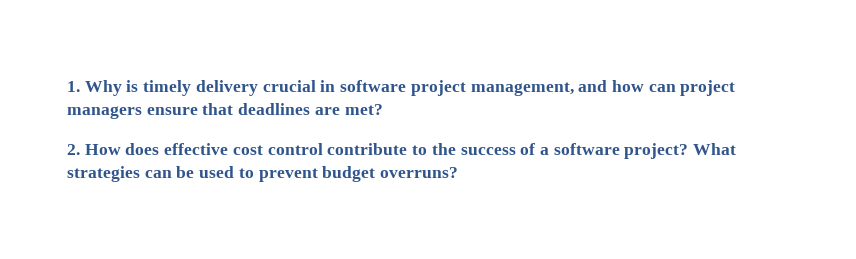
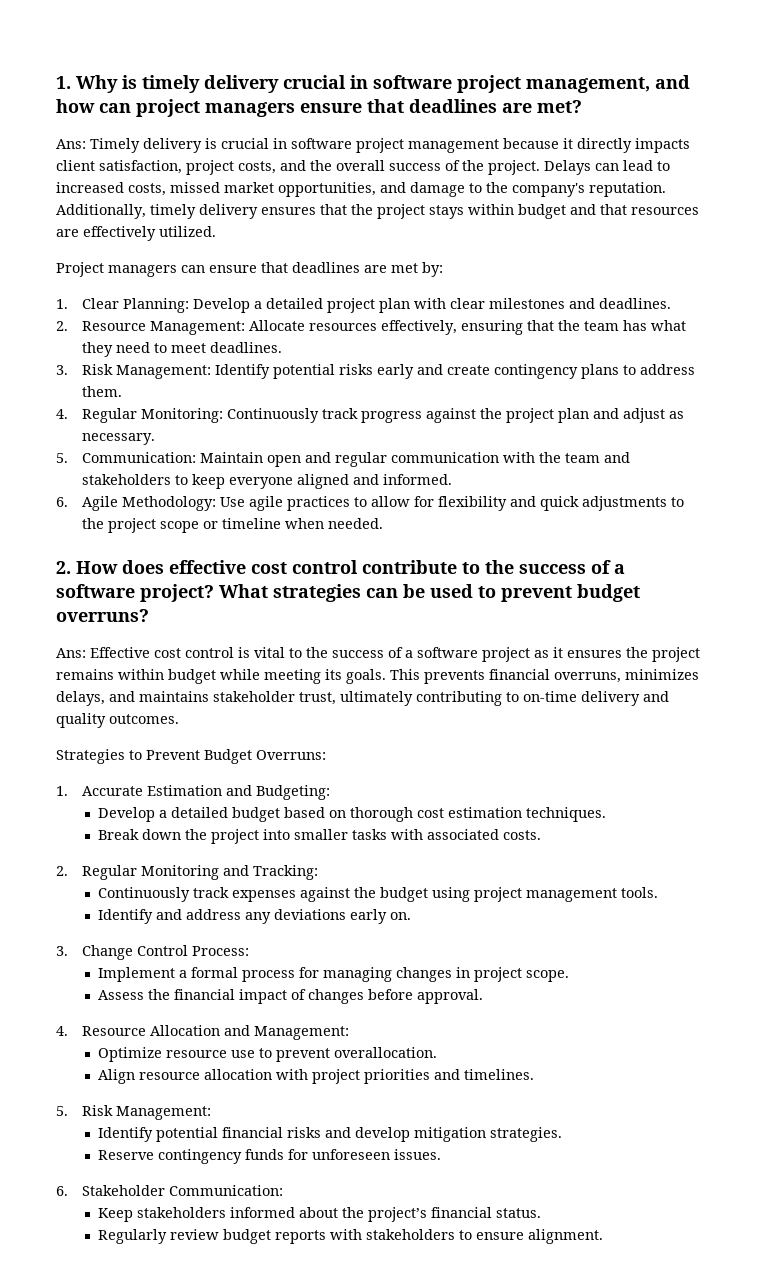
+ Ans: Timely delivery is crucial in software project management because it directly impacts client satisfaction, project costs, and the overall success of the project. Delays can lead to increased costs, missed market opportunities, and damage to the company's reputation. Additionally, timely delivery ensures that the project stays within budget and that resources are effectively utilized.
+ Project managers can ensure that deadlines are met by:
+ 1. Clear Planning: Develop a detailed project plan with clear milestones and deadlines.
+ 2. Resource Management: Allocate resources effectively, ensuring that the team has what they need to meet deadlines.
+ 3. Risk Management: Identify potential risks early and create contingency plans to address them.
+ 4. Regular Monitoring: Continuously track progress against the project plan and adjust as necessary.
+ 5. Communication: Maintain open and regular communication with the team and stakeholders to keep everyone aligned and informed.
+ 6. Agile Methodology: Use agile practices to allow for flexibility and quick adjustments to the project scope or timeline when needed.
+ Ans: Effective cost control is vital to the success of a software project as it ensures the project remains within budget while meeting its goals. This prevents financial overruns, minimizes delays, and maintains stakeholder trust, ultimately contributing to on-time delivery and quality outcomes.
+ Strategies to Prevent Budget Overruns:
+ 1. Accurate Estimation and Budgeting:
+ Develop a detailed budget based on thorough cost estimation techniques.
+ Break down the project into smaller tasks with associated costs.
+ 2. Regular Monitoring and Tracking:
+ Continuously track expenses against the budget using project management tools.
+ Identify and address any deviations early on.
+ 3. Change Control Process:
+ Implement a formal process for managing changes in project scope.
+ Assess the financial impact of changes before approval.
+ 4. Resource Allocation and Management:
+ Optimize resource use to prevent overallocation.
+ Align resource allocation with project priorities and timelines.
+ 5. Risk Management:
+ Identify potential financial risks and develop mitigation strategies.
+ Reserve contingency funds for unforeseen issues.
+ 6. Stakeholder Communication:
+ Keep stakeholders informed about the project’s financial status.
+ Regularly review budget reports with stakeholders to ensure alignment.

